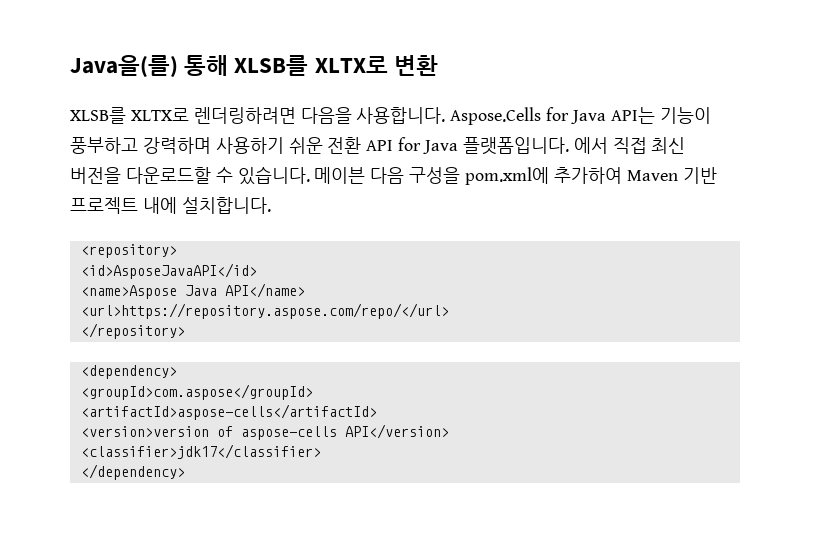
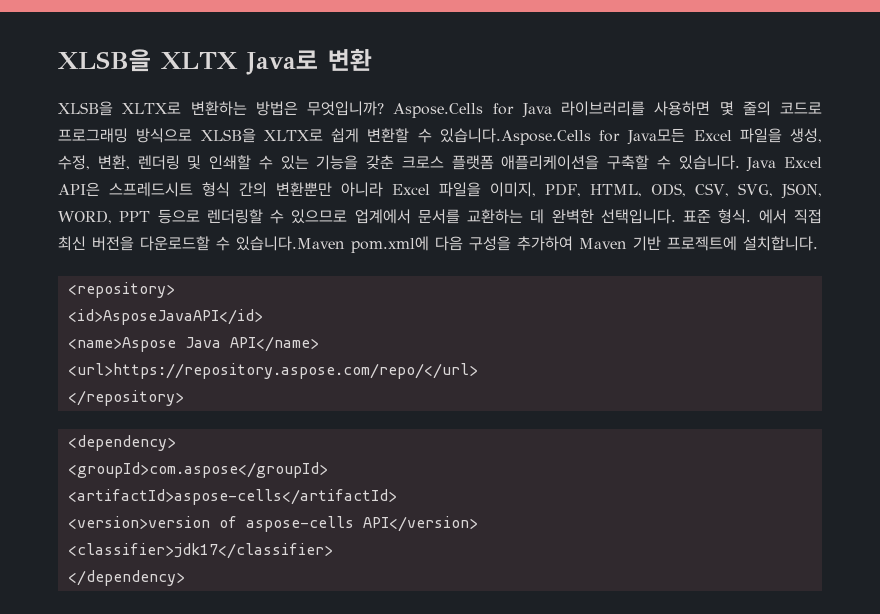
- Java을(를) 통해 XLSB를 XLTX로 변환
- XLSB를 XLTX로 렌더링하려면 다음을 사용합니다. Aspose.Cells for Java API는 기능이 풍부하고 강력하며 사용하기 쉬운 전환 API for Java 플랫폼입니다.
+ XLSB을 XLTX Java로 변환
+ XLSB을 XLTX로 변환하는 방법은 무엇입니까? Aspose.Cells for Java 라이브러리를 사용하면 몇 줄의 코드로 프로그래밍 방식으로 XLSB을 XLTX로 쉽게 변환할 수 있습니다.Aspose.Cells for Java모든 Excel 파일을 생성, 수정, 변환, 렌더링 및 인쇄할 수 있는 기능을 갖춘 크로스 플랫폼 애플리케이션을 구축할 수 있습니다. Java Excel API은 스프레드시트 형식 간의 변환뿐만 아니라 Excel 파일을 이미지, PDF, HTML, ODS, CSV, SVG, JSON, WORD, PPT 등으로 렌더링할 수 있으므로 업계에서 문서를 교환하는 데 완벽한 선택입니다. 표준 형식.
- 에서 직접 최신 버전을 다운로드할 수 있습니다. 메이븐 다음 구성을 pom.xml에 추가하여 Maven 기반 프로젝트 내에 설치합니다.
+ 에서 직접 최신 버전을 다운로드할 수 있습니다.Maven pom.xml에 다음 구성을 추가하여 Maven 기반 프로젝트에 설치합니다.

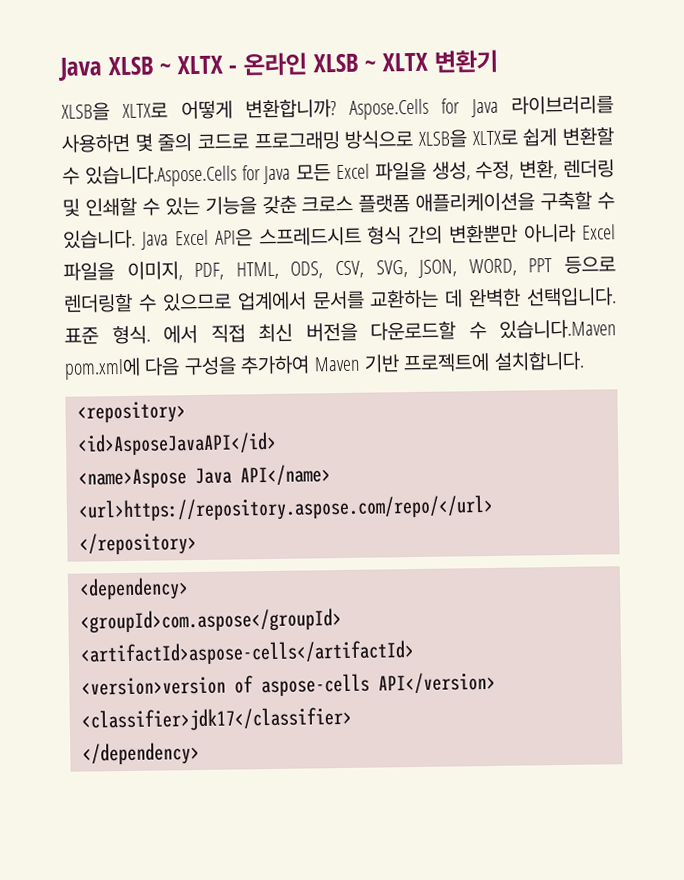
- XLSB을 XLTX Java로 변환
- XLSB을 XLTX로 변환하는 방법은 무엇입니까?
+ Java XLSB ~ XLTX - 온라인 XLSB ~ XLTX 변환기
+ XLSB을 XLTX로 어떻게 변환합니까?
- Aspose.Cells for Java 라이브러리를 사용하면 몇 줄의 코드로 프로그래밍 방식으로 XLSB을 XLTX로 쉽게 변환할 수 있습니다.Aspose.Cells for Java모든 Excel 파일을 생성, 수정, 변환, 렌더링 및 인쇄할 수 있는 기능을 갖춘 크로스 플랫폼 애플리케이션을 구축할 수 있습니다.
+ Aspose.Cells for Java 라이브러리를 사용하면 몇 줄의 코드로 프로그래밍 방식으로 XLSB을 XLTX로 쉽게 변환할 수 있습니다.Aspose.Cells for Java 모든 Excel 파일을 생성, 수정, 변환, 렌더링 및 인쇄할 수 있는 기능을 갖춘 크로스 플랫폼 애플리케이션을 구축할 수 있습니다.

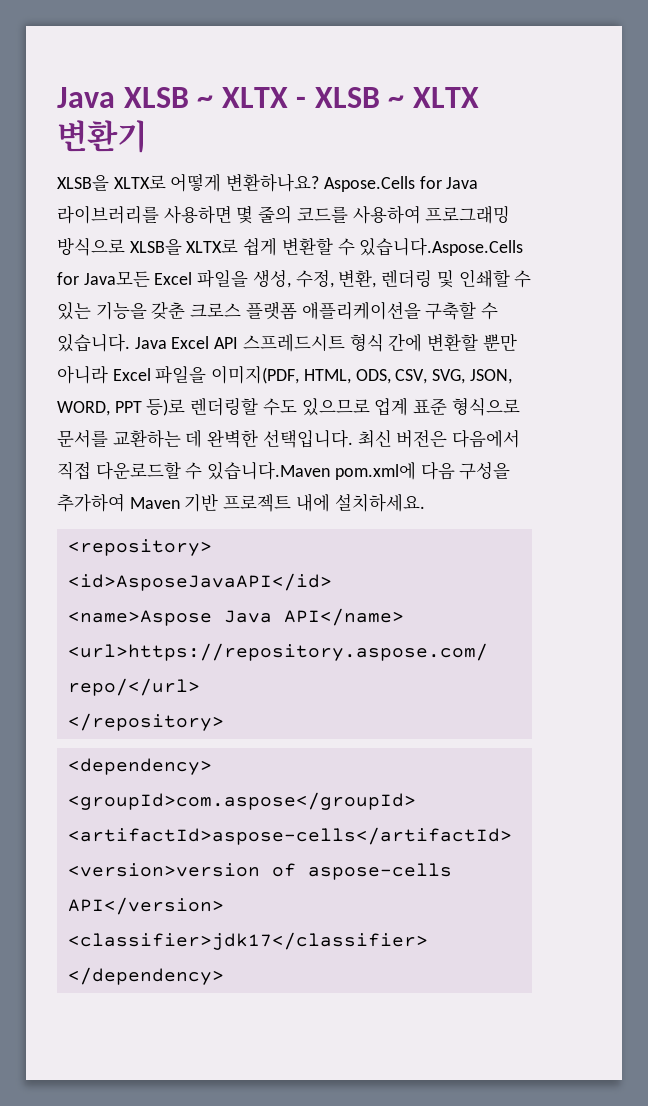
- Java XLSB ~ XLTX - 온라인 XLSB ~ XLTX 변환기
+ Java XLSB ~ XLTX - XLSB ~ XLTX 변환기
- XLSB을 XLTX로 어떻게 변환합니까?
+ XLSB을 XLTX로 어떻게 변환하나요?
- Aspose.Cells for Java 라이브러리를 사용하면 몇 줄의 코드로 프로그래밍 방식으로 XLSB을 XLTX로 쉽게 변환할 수 있습니다.Aspose.Cells for Java 모든 Excel 파일을 생성, 수정, 변환, 렌더링 및 인쇄할 수 있는 기능을 갖춘 크로스 플랫폼 애플리케이션을 구축할 수 있습니다.
+ Aspose.Cells for Java 라이브러리를 사용하면 몇 줄의 코드를 사용하여 프로그래밍 방식으로 XLSB을 XLTX로 쉽게 변환할 수 있습니다.Aspose.Cells for Java모든 Excel 파일을 생성, 수정, 변환, 렌더링 및 인쇄할 수 있는 기능을 갖춘 크로스 플랫폼 애플리케이션을 구축할 수 있습니다.
- Java Excel API은 스프레드시트 형식 간의 변환뿐만 아니라 Excel 파일을 이미지, PDF, HTML, ODS, CSV, SVG, JSON, WORD, PPT 등으로 렌더링할 수 있으므로 업계에서 문서를 교환하는 데 완벽한 선택입니다.
+ Java Excel API 스프레드시트 형식 간에 변환할 뿐만 아니라 Excel 파일을 이미지(PDF, HTML, ODS, CSV, SVG, JSON, WORD, PPT 등)로 렌더링할 수도 있으므로 업계 표준 형식으로 문서를 교환하는 데 완벽한 선택입니다.
- 표준 형식. 에서 직접 최신 버전을 다운로드할 수 있습니다.Maven pom.xml에 다음 구성을 추가하여 Maven 기반 프로젝트에 설치합니다.
+ 최신 버전은 다음에서 직접 다운로드할 수 있습니다.Maven pom.xml에 다음 구성을 추가하여 Maven 기반 프로젝트 내에 설치하세요.

